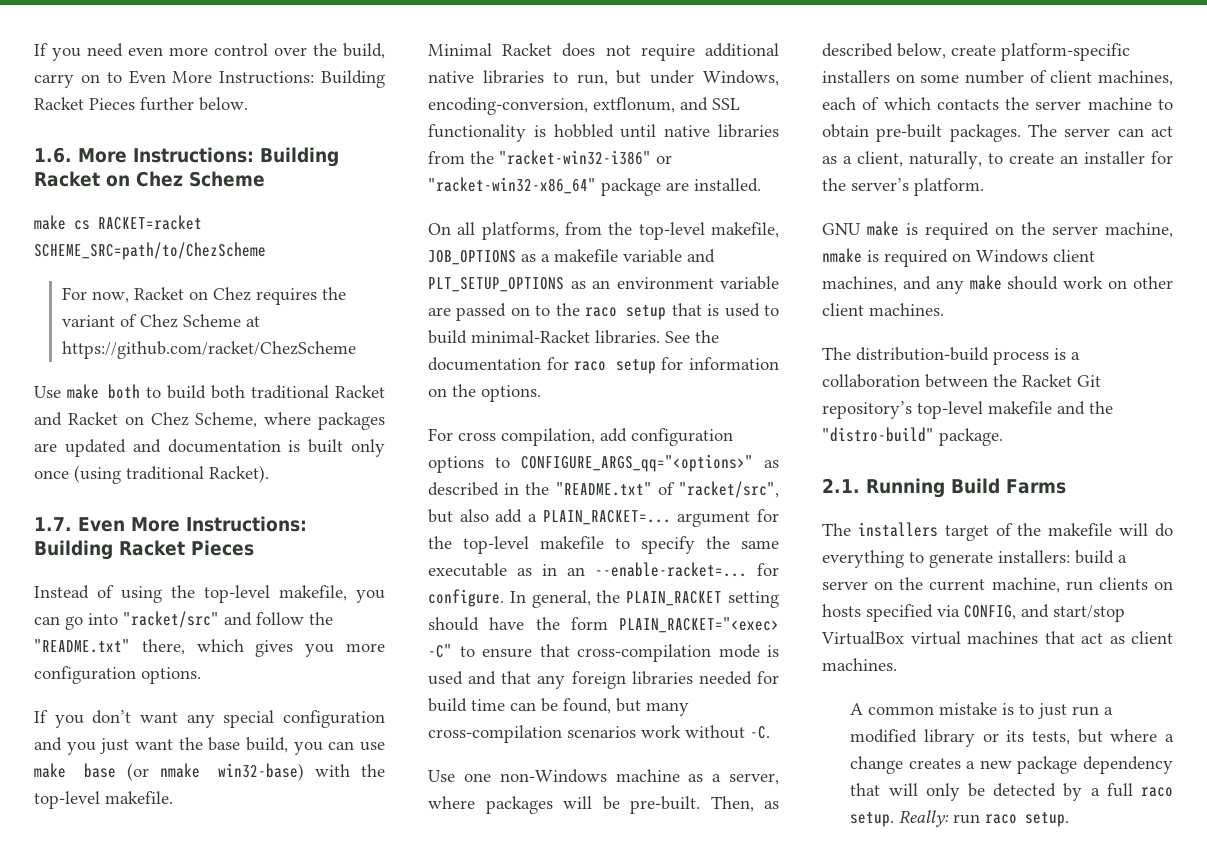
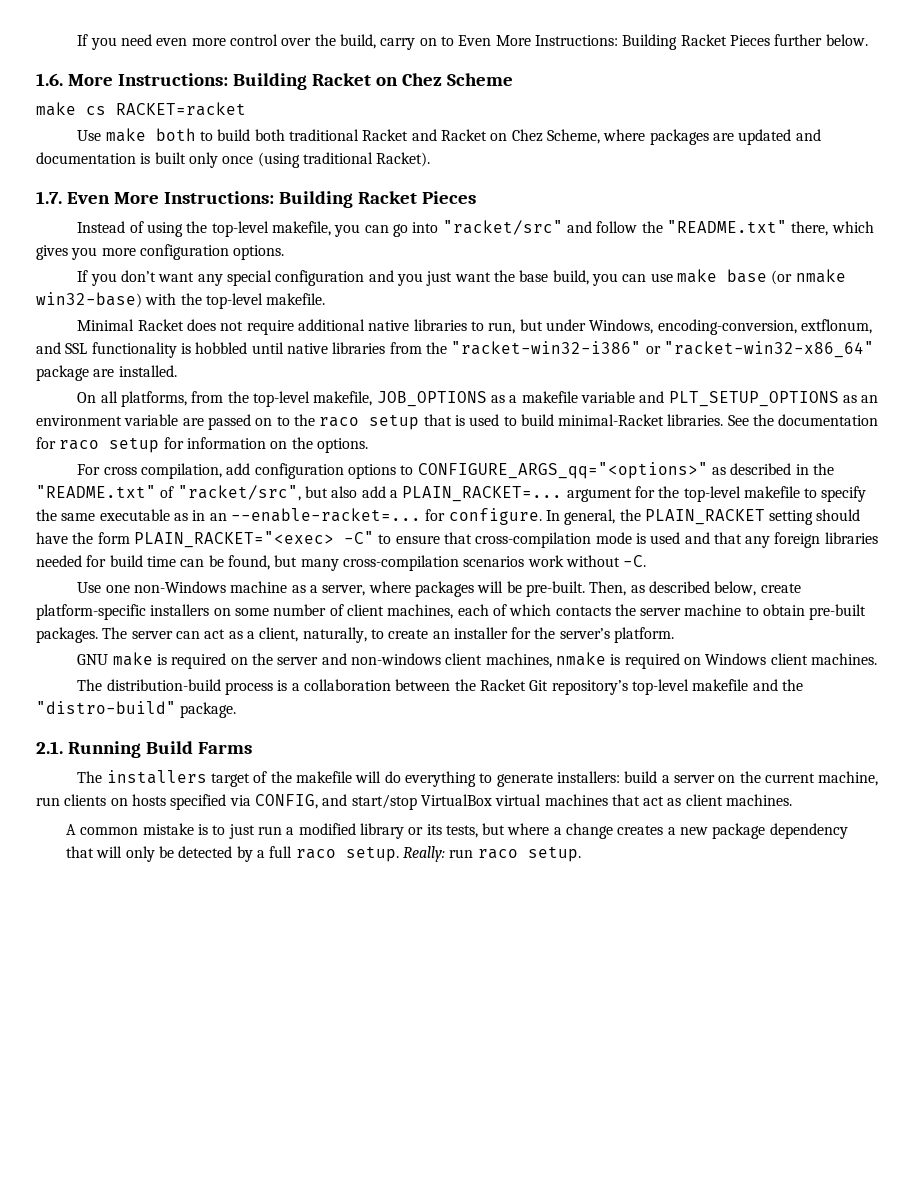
- make cs RACKET=racket SCHEME_SRC=path/to/ChezScheme
- For now, Racket on Chez requires the variant of Chez Scheme at https://github.com/racket/ChezScheme
+ make cs RACKET=racket
- GNU make is required on the server machine, nmake is required on Windows client machines, and any make should work on other client machines.
+ GNU make is required on the server and non-windows client machines, nmake is required on Windows client machines.

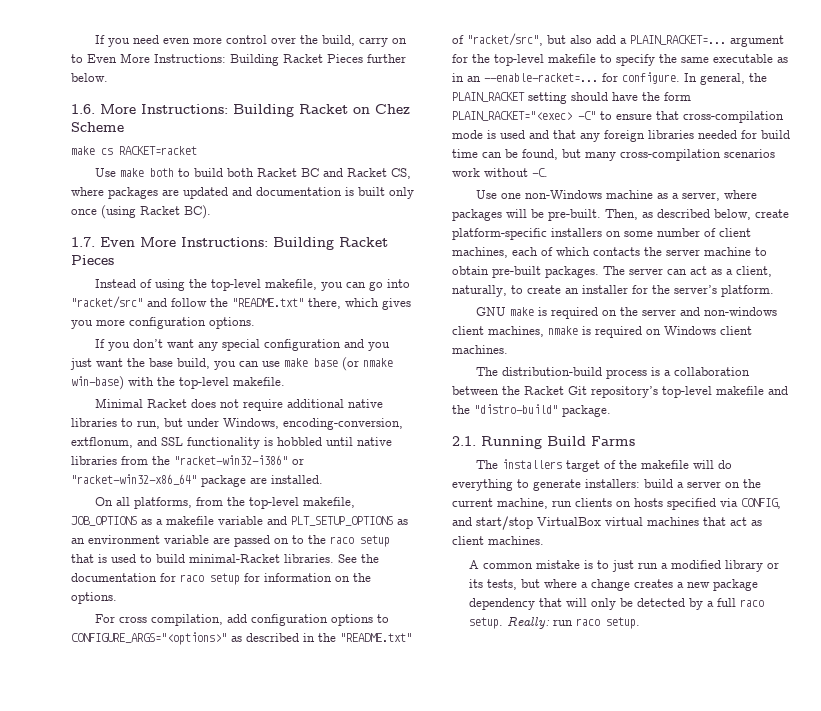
- Use make both to build both traditional Racket and Racket on Chez Scheme, where packages are updated and documentation is built only once (using traditional Racket).
+ Use make both to build both Racket BC and Racket CS, where packages are updated and documentation is built only once (using Racket BC).
- If you don’t want any special configuration and you just want the base build, you can use make base (or nmake win32-base) with the top-level makefile.
+ If you don’t want any special configuration and you just want the base build, you can use make base (or nmake win-base) with the top-level makefile.
- For cross compilation, add configuration options to CONFIGURE_ARGS_qq="<options>" as described in the "README.txt" of "racket/src", but also add a PLAIN_RACKET=... argument for the top-level makefile to specify the same executable as in an --enable-racket=... for configure.
+ For cross compilation, add configuration options to CONFIGURE_ARGS="<options>" as described in the "README.txt" of "racket/src", but also add a PLAIN_RACKET=... argument for the top-level makefile to specify the same executable as in an --enable-racket=... for configure.

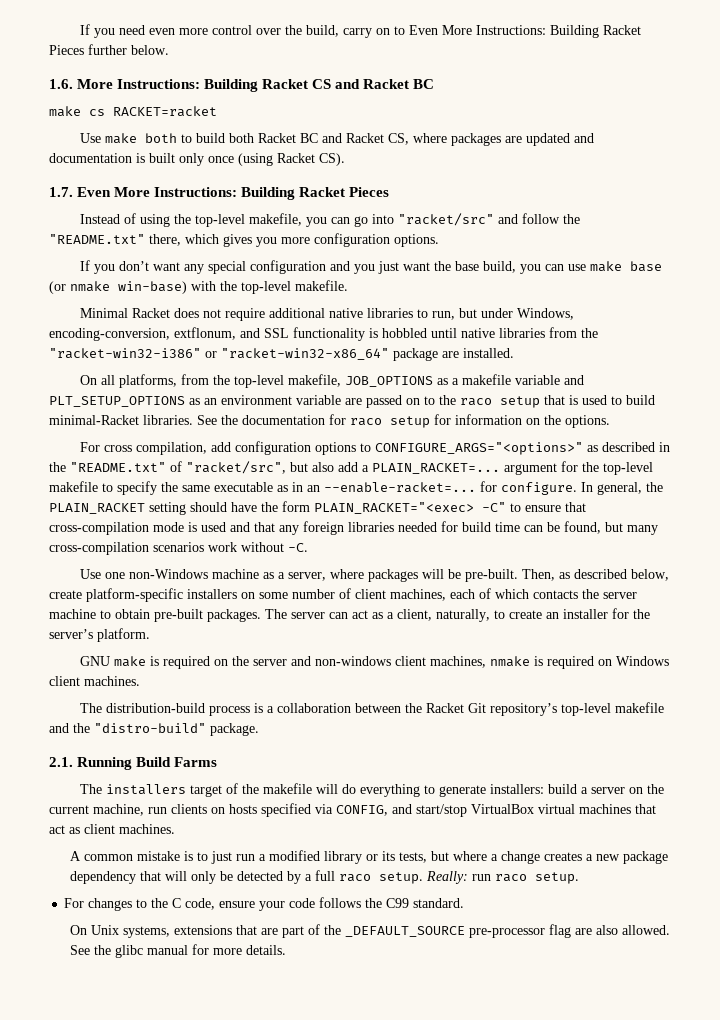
- 1.6. More Instructions: Building Racket on Chez Scheme
+ 1.6. More Instructions: Building Racket CS and Racket BC
- Use make both to build both Racket BC and Racket CS, where packages are updated and documentation is built only once (using Racket BC).
+ Use make both to build both Racket BC and Racket CS, where packages are updated and documentation is built only once (using Racket CS).
+ For changes to the C code, ensure your code follows the C99 standard.
+ On Unix systems, extensions that are part of the _DEFAULT_SOURCE pre-processor flag are also allowed. See the glibc manual for more details.

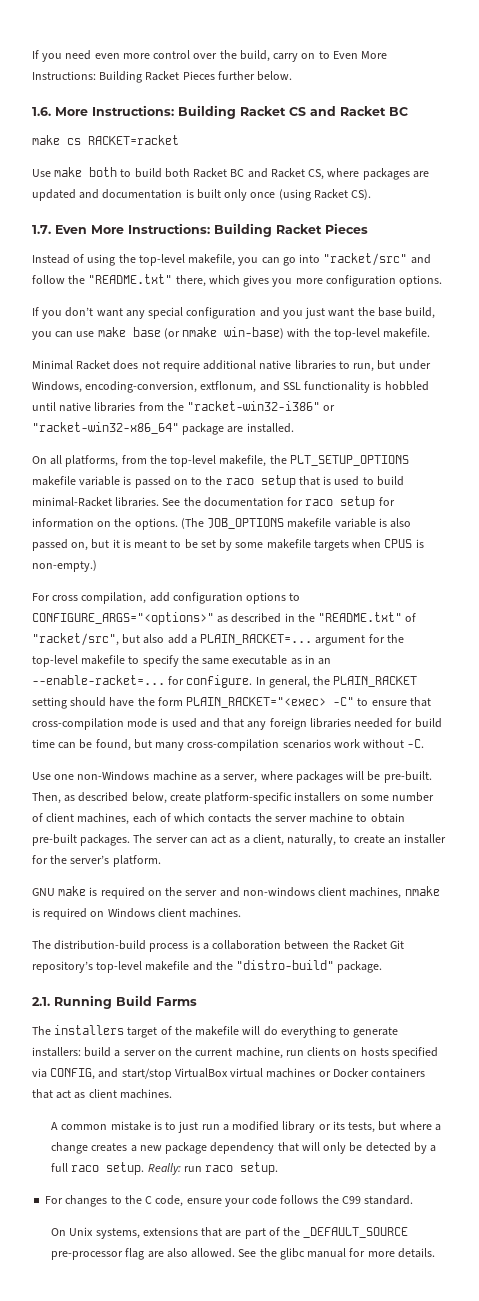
- On all platforms, from the top-level makefile, JOB_OPTIONS as a makefile variable and PLT_SETUP_OPTIONS as an environment variable are passed on to the raco setup that is used to build minimal-Racket libraries.
+ On all platforms, from the top-level makefile, the PLT_SETUP_OPTIONS makefile variable is passed on to the raco setup that is used to build minimal-Racket libraries.
+ (The JOB_OPTIONS makefile variable is also passed on, but it is meant to be set by some makefile targets when CPUS is non-empty.)
- The installers target of the makefile will do everything to generate installers: build a server on the current machine, run clients on hosts specified via CONFIG, and start/stop VirtualBox virtual machines that act as client machines.
+ The installers target of the makefile will do everything to generate installers: build a server on the current machine, run clients on hosts specified via CONFIG, and start/stop VirtualBox virtual machines or Docker containers that act as client machines.

